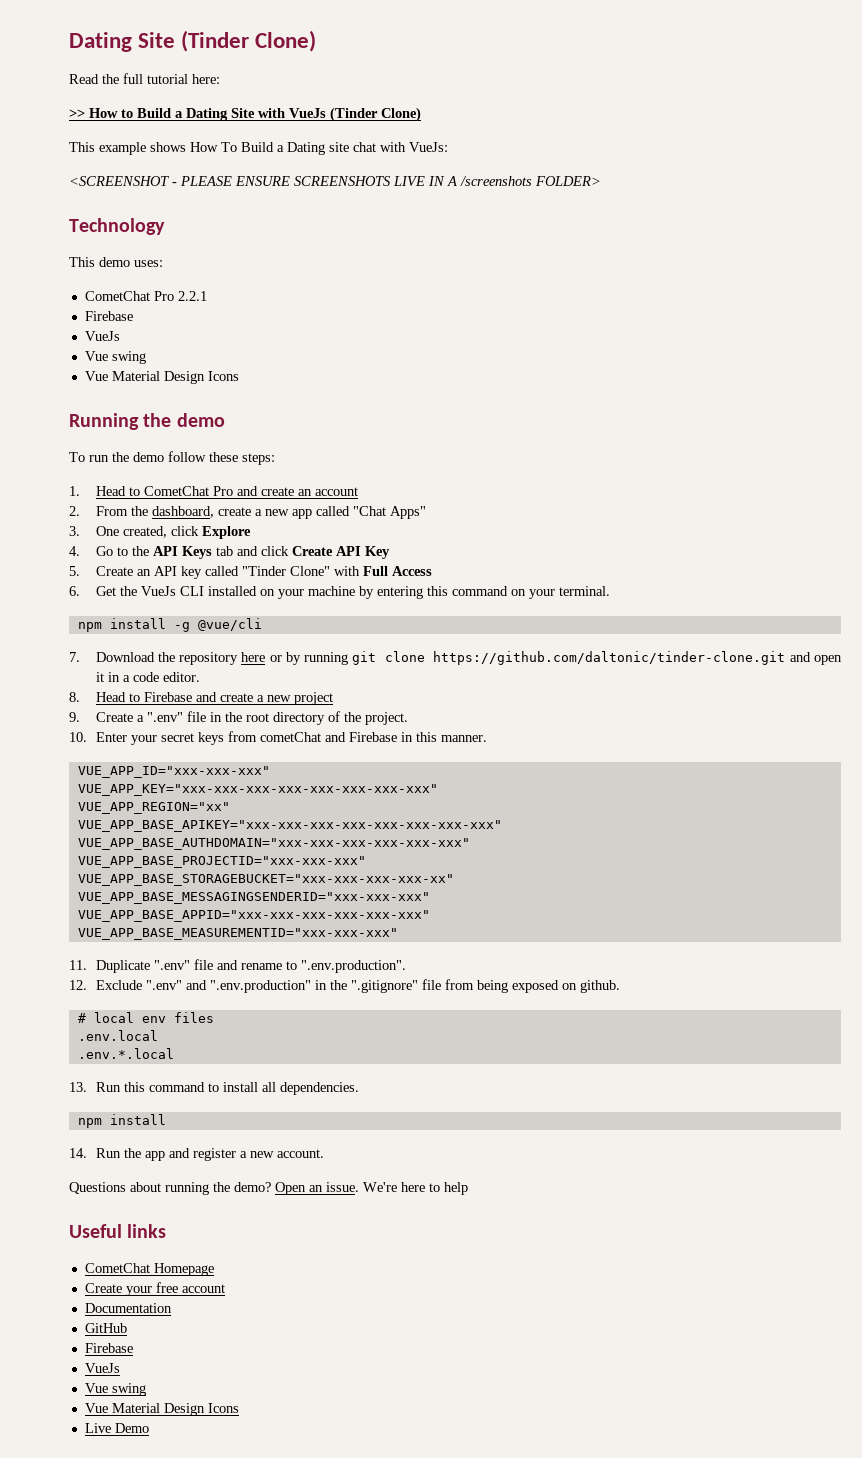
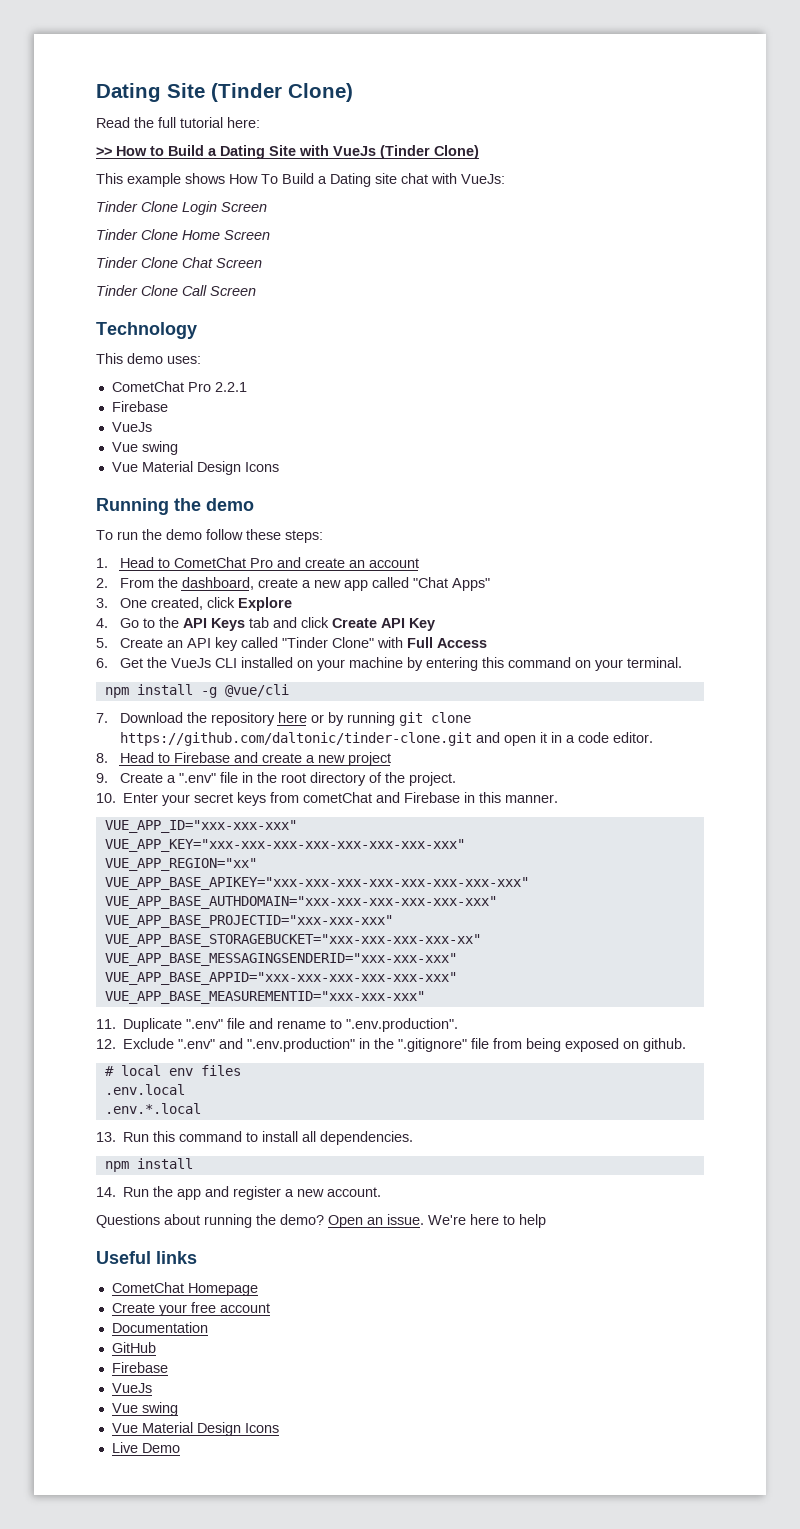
- <SCREENSHOT - PLEASE ENSURE SCREENSHOTS LIVE IN A /screenshots FOLDER>
+ Tinder Clone Login Screen
+ Tinder Clone Home Screen
+ Tinder Clone Chat Screen
+ Tinder Clone Call Screen

